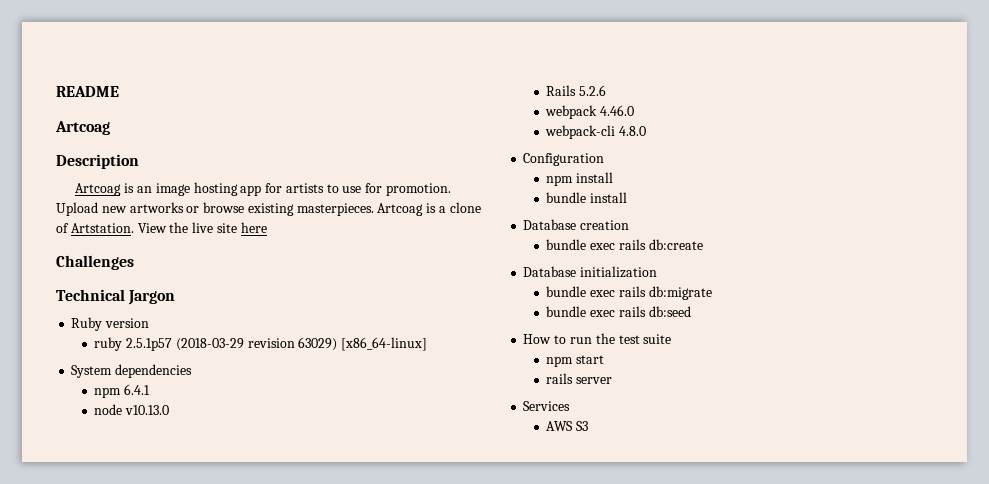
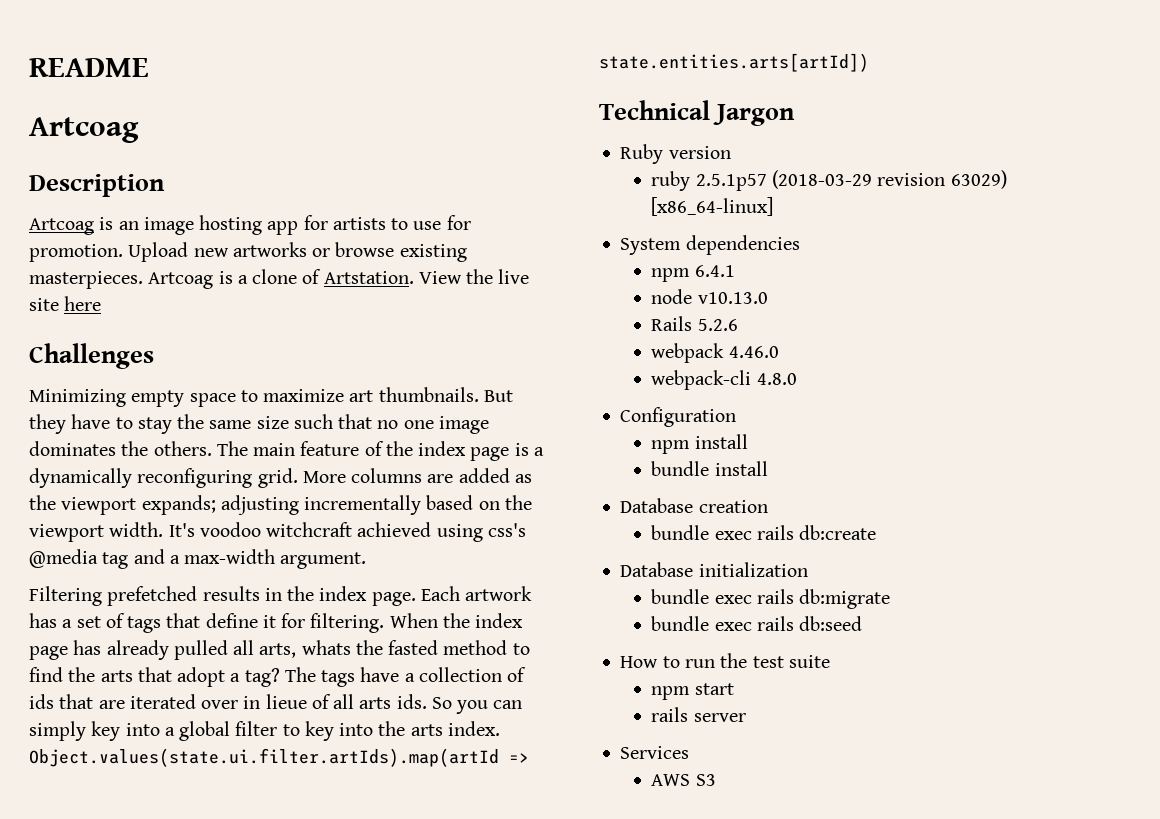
+ Minimizing empty space to maximize art thumbnails. But they have to stay the same size such that no one image dominates the others. The main feature of the index page is a dynamically reconfiguring grid. More columns are added as the viewport expands; adjusting incrementally based on the viewport width. It's voodoo witchcraft achieved using css's @media tag and a max-width argument.
+ Filtering prefetched results in the index page. Each artwork has a set of tags that define it for filtering. When the index page has already pulled all arts, whats the fasted method to find the arts that adopt a tag? The tags have a collection of ids that are iterated over in lieue of all arts ids. So you can simply key into a global filter to key into the arts index. Object.values(state.ui.filter.artIds).map(artId => state.entities.arts[artId])

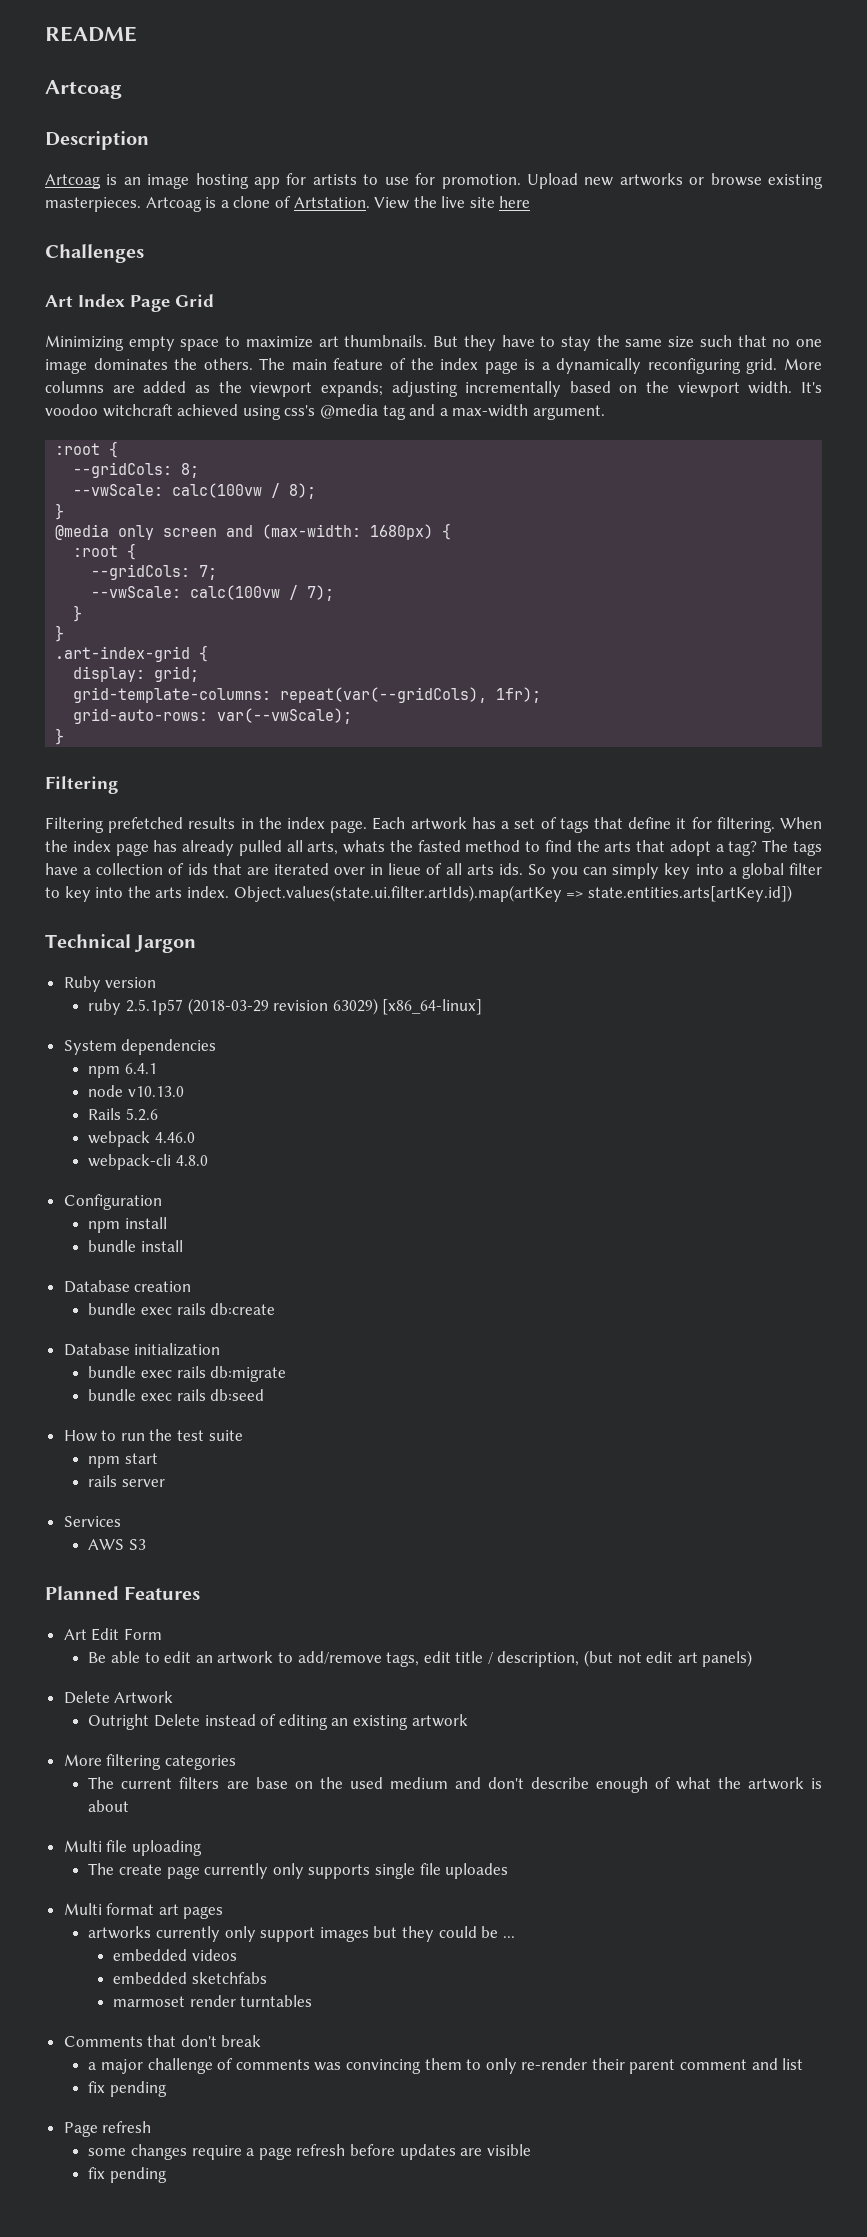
+ Art Index Page Grid
  It's voodoo witchcraft achieved using css's @media tag and a max-width argument.
+ :root {
+ --gridCols: 8;
+ --vwScale: calc(100vw / 8);
+ }
+ @media only screen and (max-width: 1680px) {
+ :root {
+ --gridCols: 7;
+ --vwScale: calc(100vw / 7);
+ }
+ }
+ .art-index-grid {
+ display: grid;
+ grid-template-columns: repeat(var(--gridCols), 1fr);
+ grid-auto-rows: var(--vwScale);
+ }
+ Filtering
- Object.values(state.ui.filter.artIds).map(artId => state.entities.arts[artId])
+ Object.values(state.ui.filter.artIds).map(artKey => state.entities.arts[artKey.id])
+ Planned Features
+ Art Edit Form
+ Be able to edit an artwork to add/remove tags, edit title / description, (but not edit art panels)
+ Delete Artwork
+ Outright Delete instead of editing an existing artwork
+ More filtering categories
+ The current filters are base on the used medium and don't describe enough of what the artwork is about
+ Multi file uploading
+ The create page currently only supports single file uploades
+ Multi format art pages
+ artworks currently only support images but they could be ...
+ embedded videos
+ embedded sketchfabs
+ marmoset render turntables
+ Comments that don't break
+ a major challenge of comments was convincing them to only re-render their parent comment and list
+ fix pending
+ Page refresh
+ some changes require a page refresh before updates are visible
+ fix pending

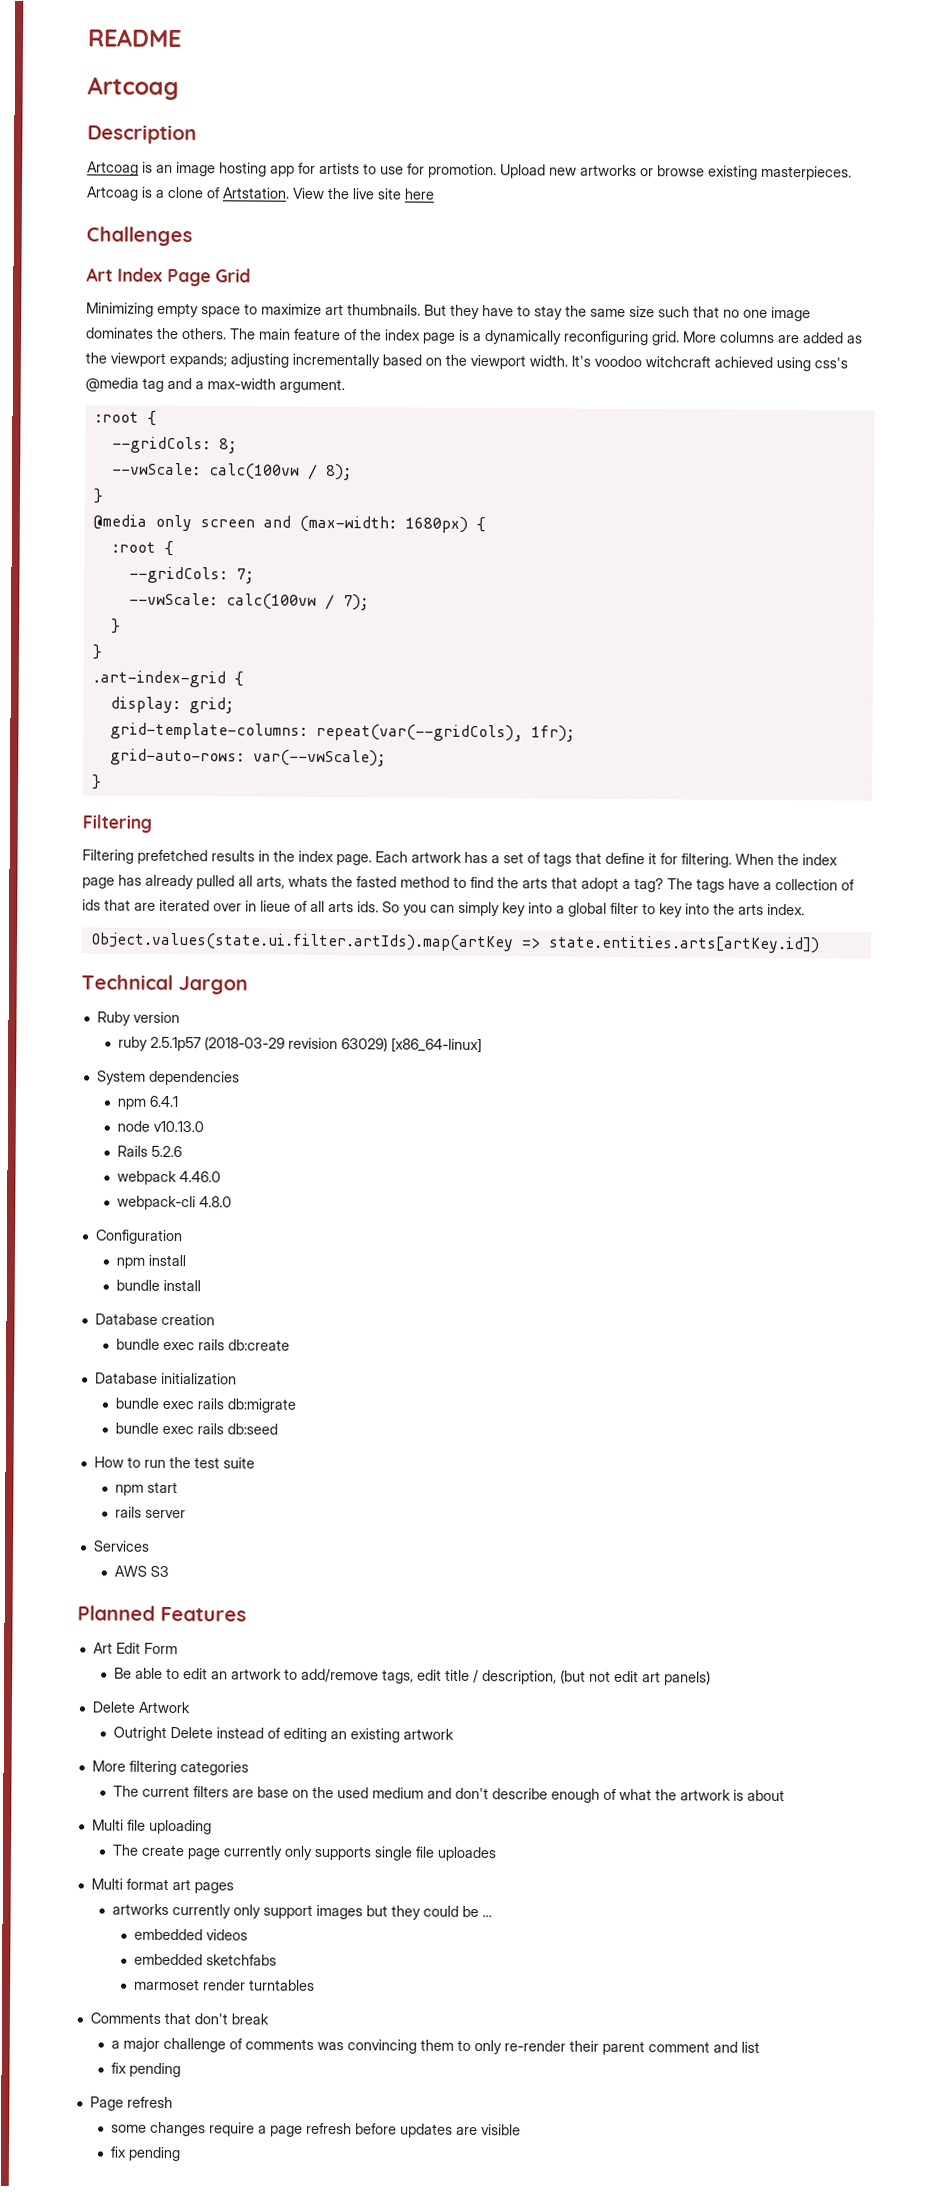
- So you can simply key into a global filter to key into the arts index. Object.values(state.ui.filter.artIds).map(artKey => state.entities.arts[artKey.id])
+ So you can simply key into a global filter to key into the arts index.
+ Object.values(state.ui.filter.artIds).map(artKey => state.entities.arts[artKey.id])

